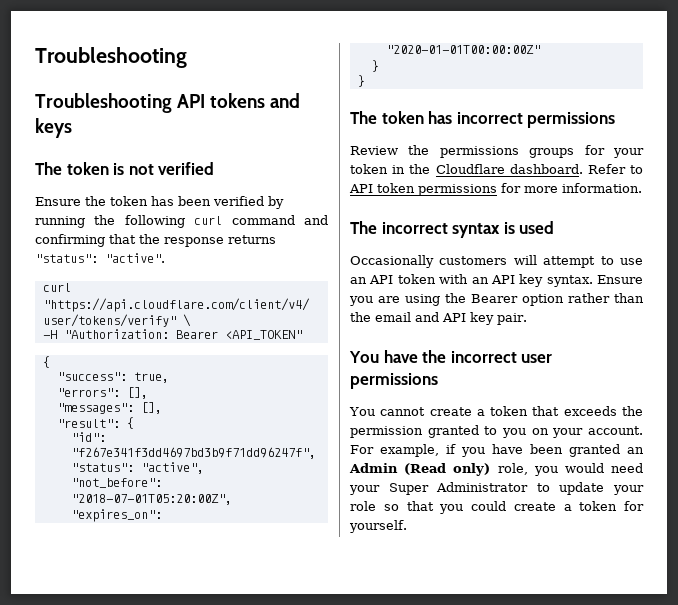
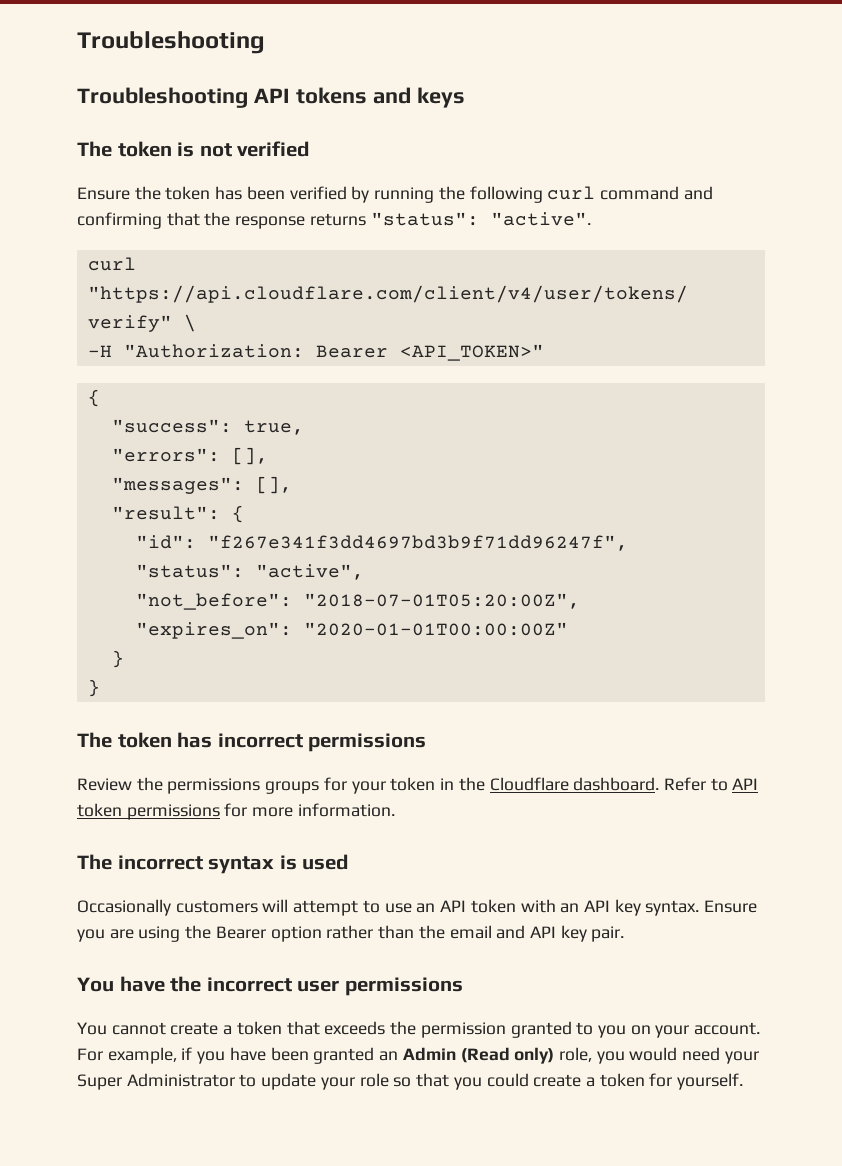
- -H "Authorization: Bearer <API_TOKEN"
+ -H "Authorization: Bearer <API_TOKEN>"

